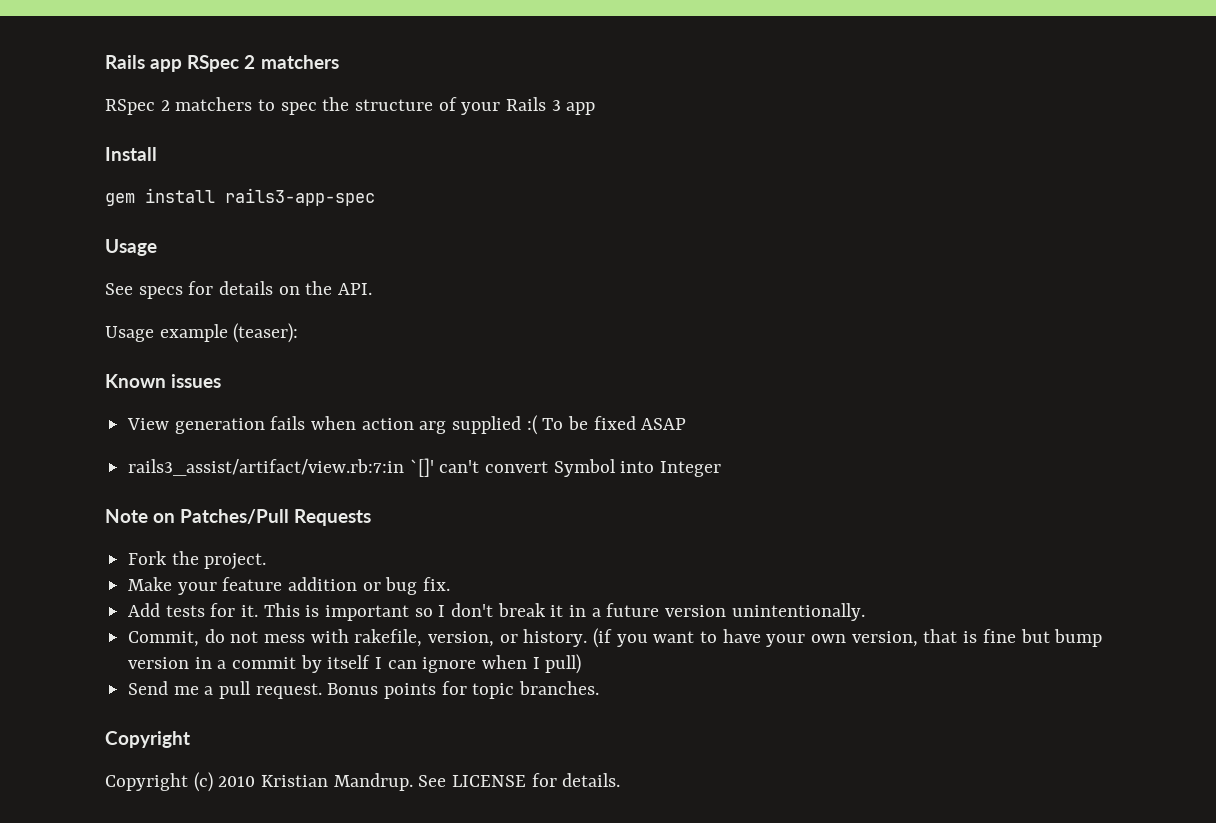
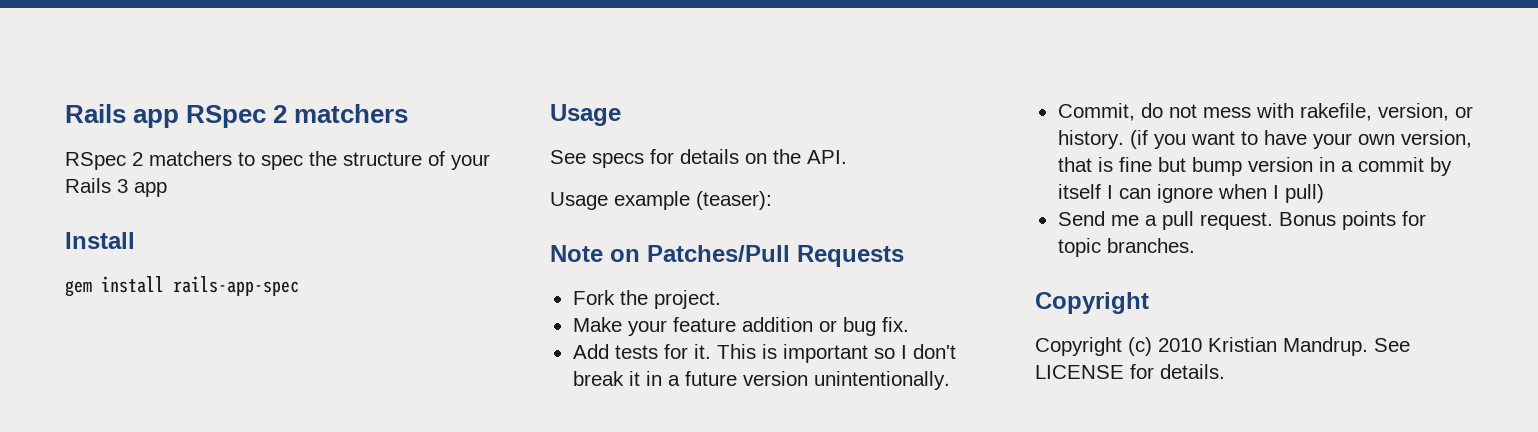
- gem install rails3-app-spec
+ gem install rails-app-spec
- Known issues
- View generation fails when action arg supplied :( To be fixed ASAP
- rails3_assist/artifact/view.rb:7:in `[]' can't convert Symbol into Integer

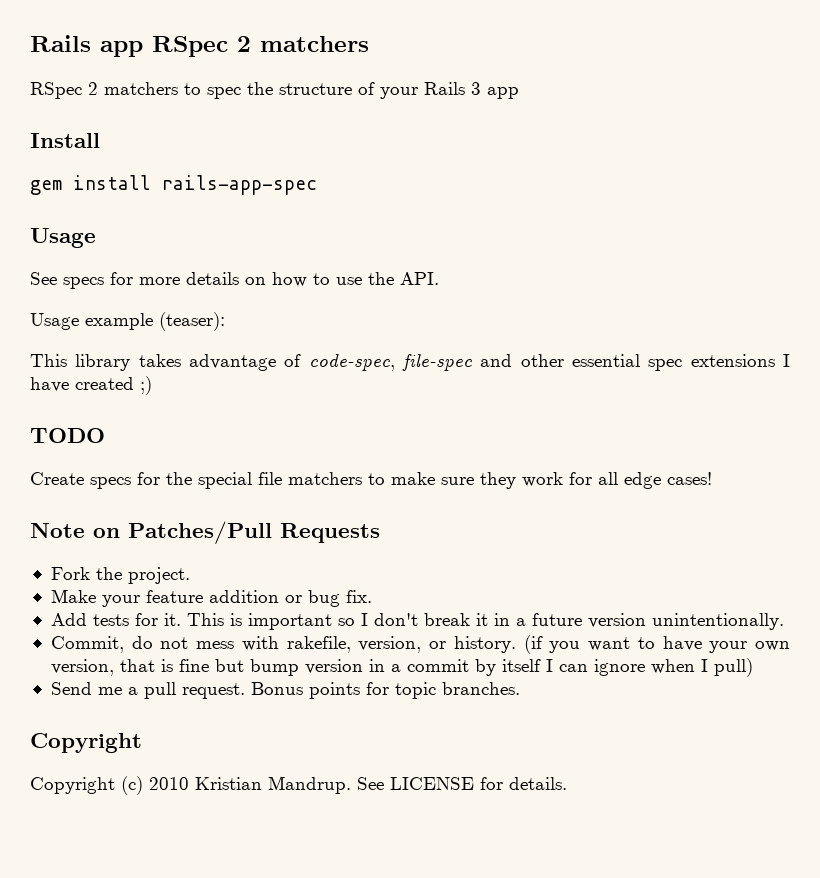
- See specs for details on the API.
+ See specs for more details on how to use the API.
+ This library takes advantage of code-spec, file-spec and other essential spec extensions I have created ;)
+ TODO
+ Create specs for the special file matchers to make sure they work for all edge cases!

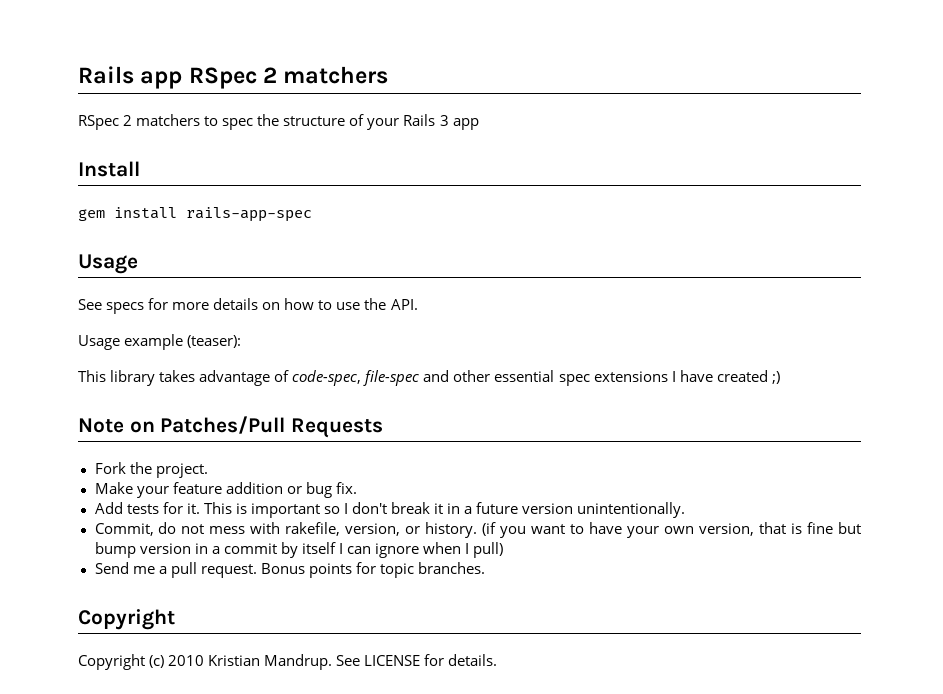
- TODO
- Create specs for the special file matchers to make sure they work for all edge cases!

